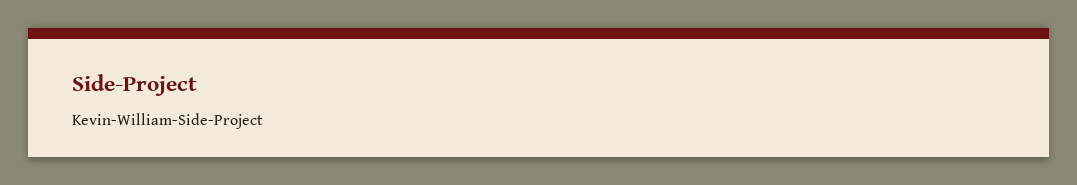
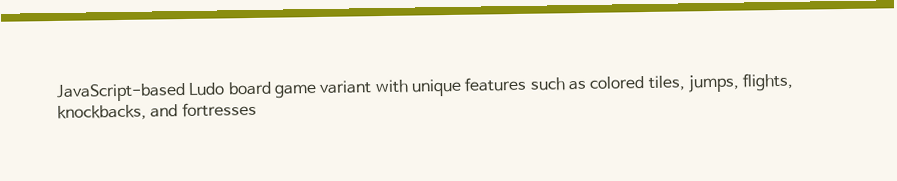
- Side-Project
- Kevin-William-Side-Project
+ JavaScript-based Ludo board game variant with unique features such as colored tiles, jumps, flights, knockbacks, and fortresses

